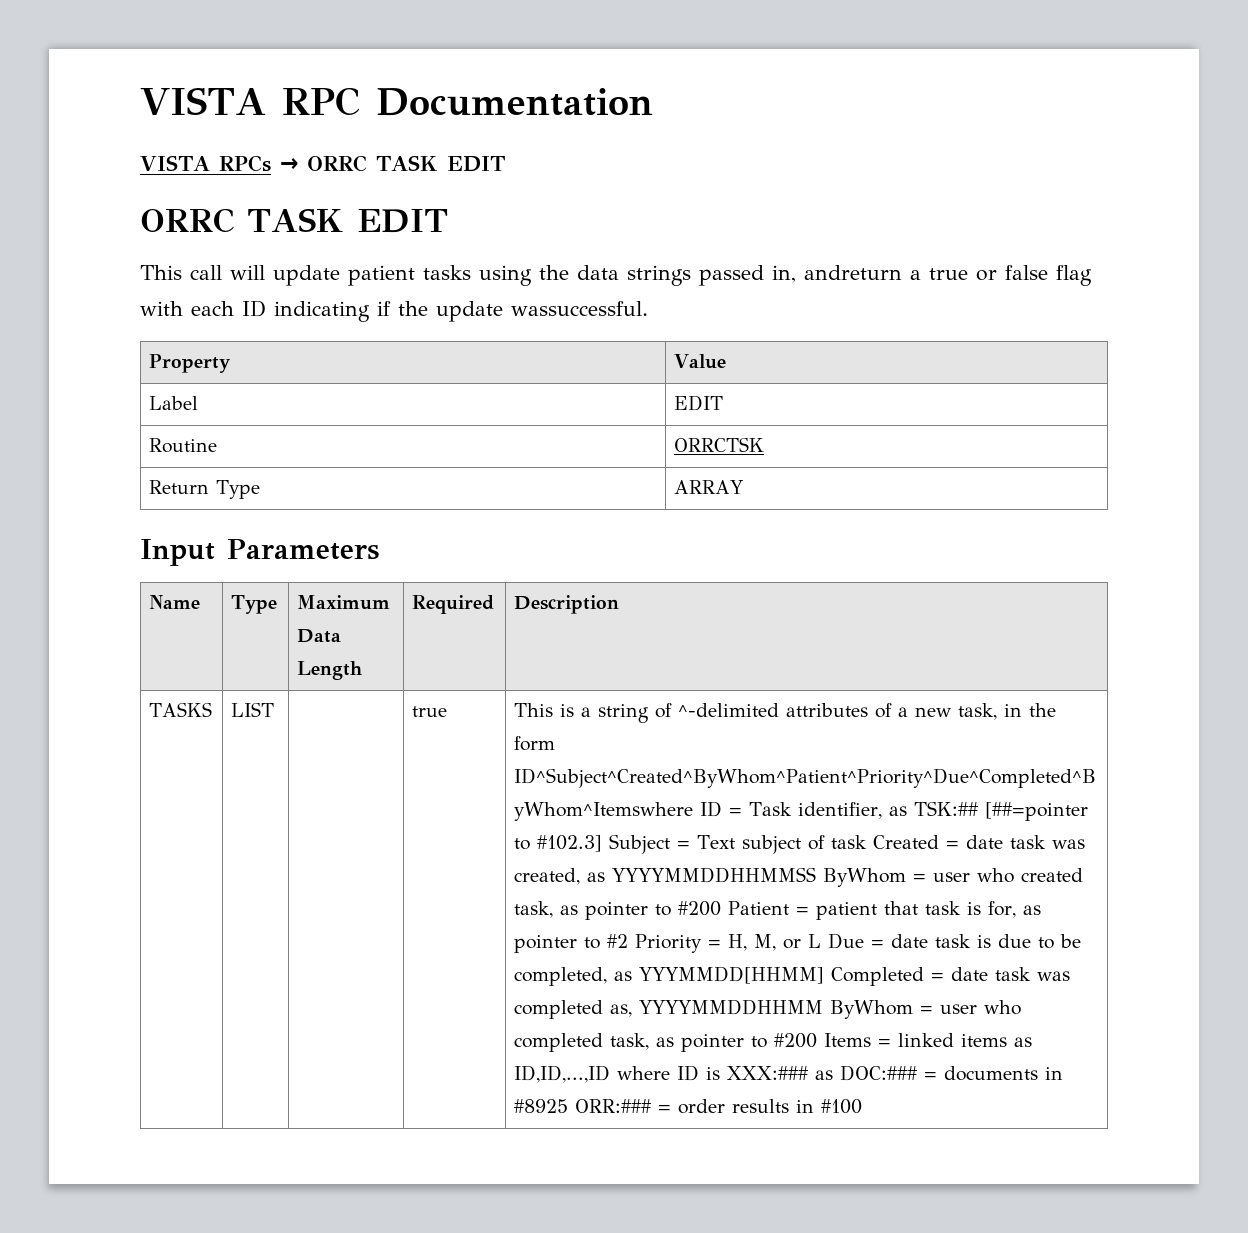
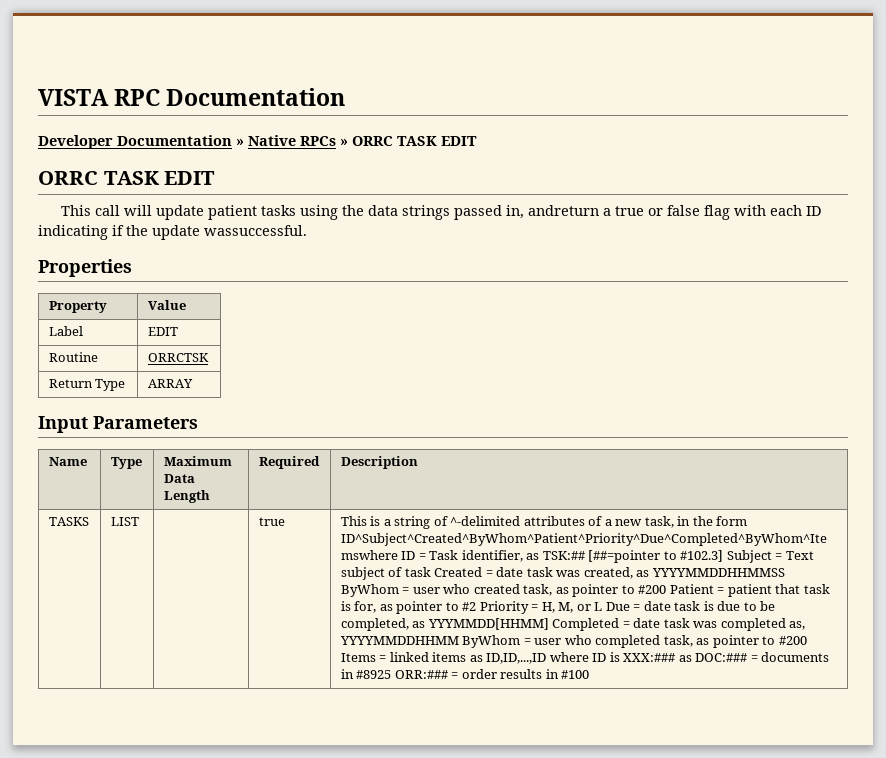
- VISTA RPCs → ORRC TASK EDIT
+ Developer Documentation » Native RPCs » ORRC TASK EDIT
+ Properties

